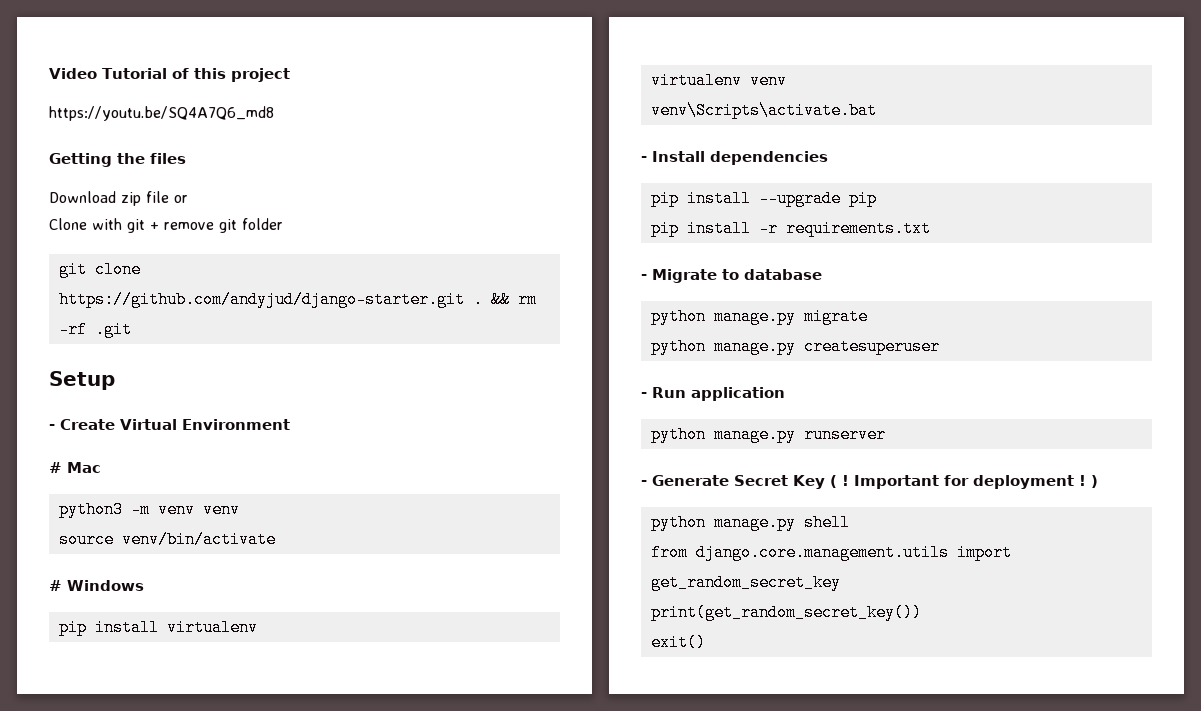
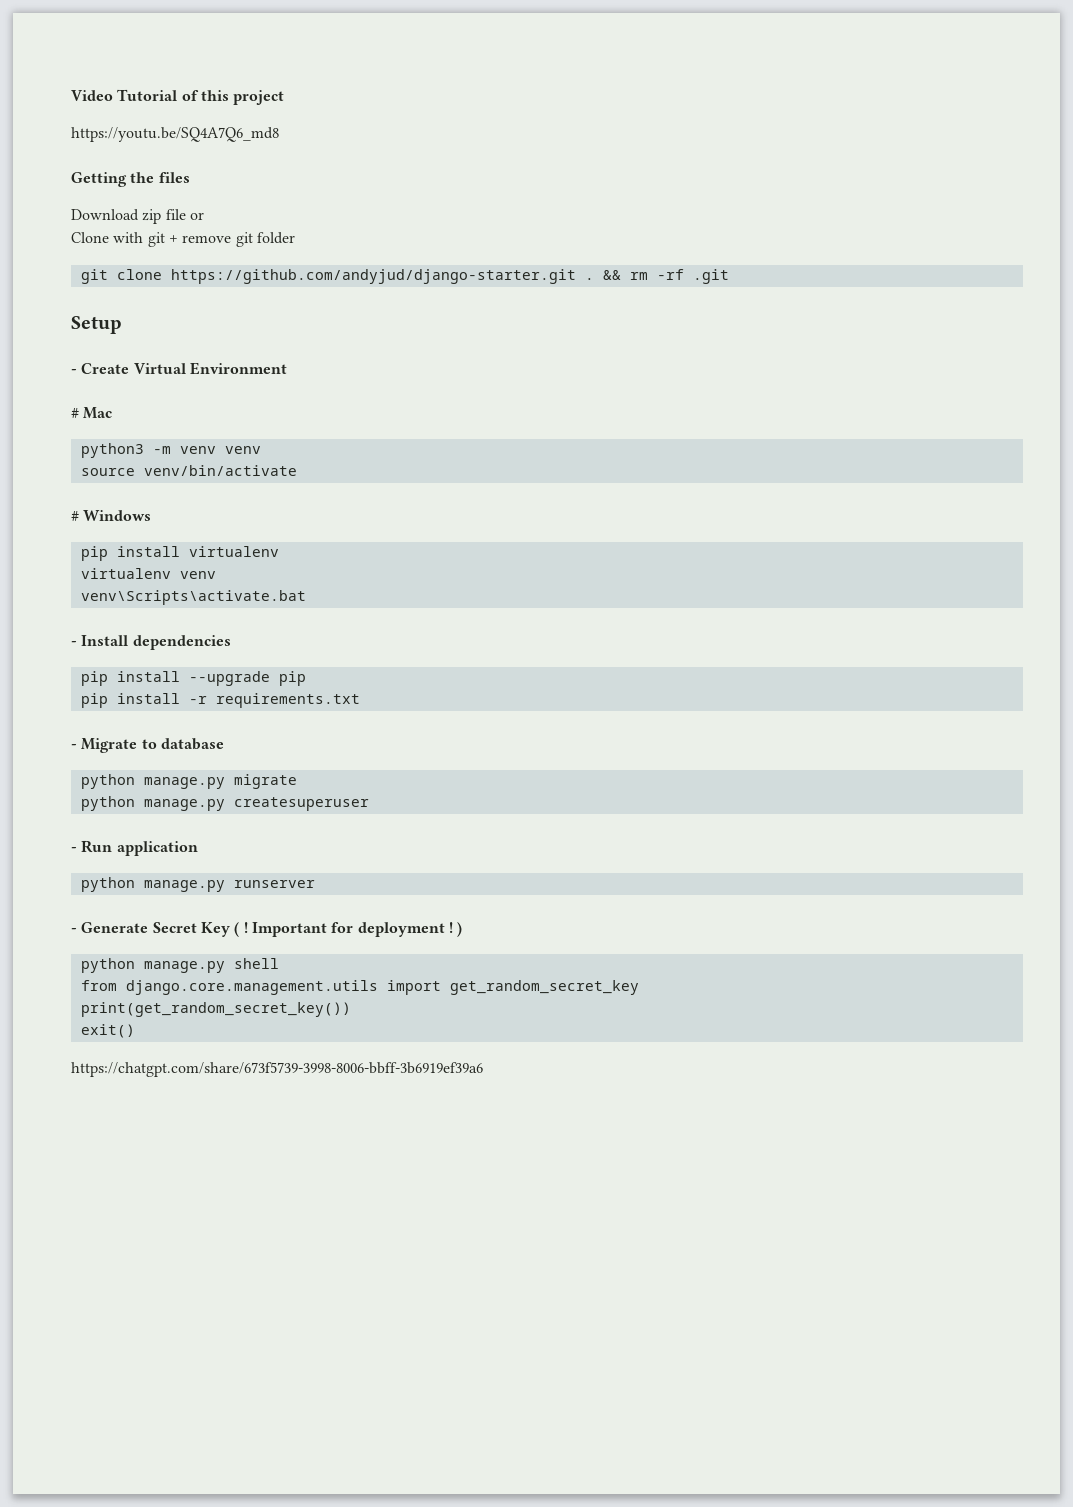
+ https://chatgpt.com/share/673f5739-3998-8006-bbff-3b6919ef39a6

